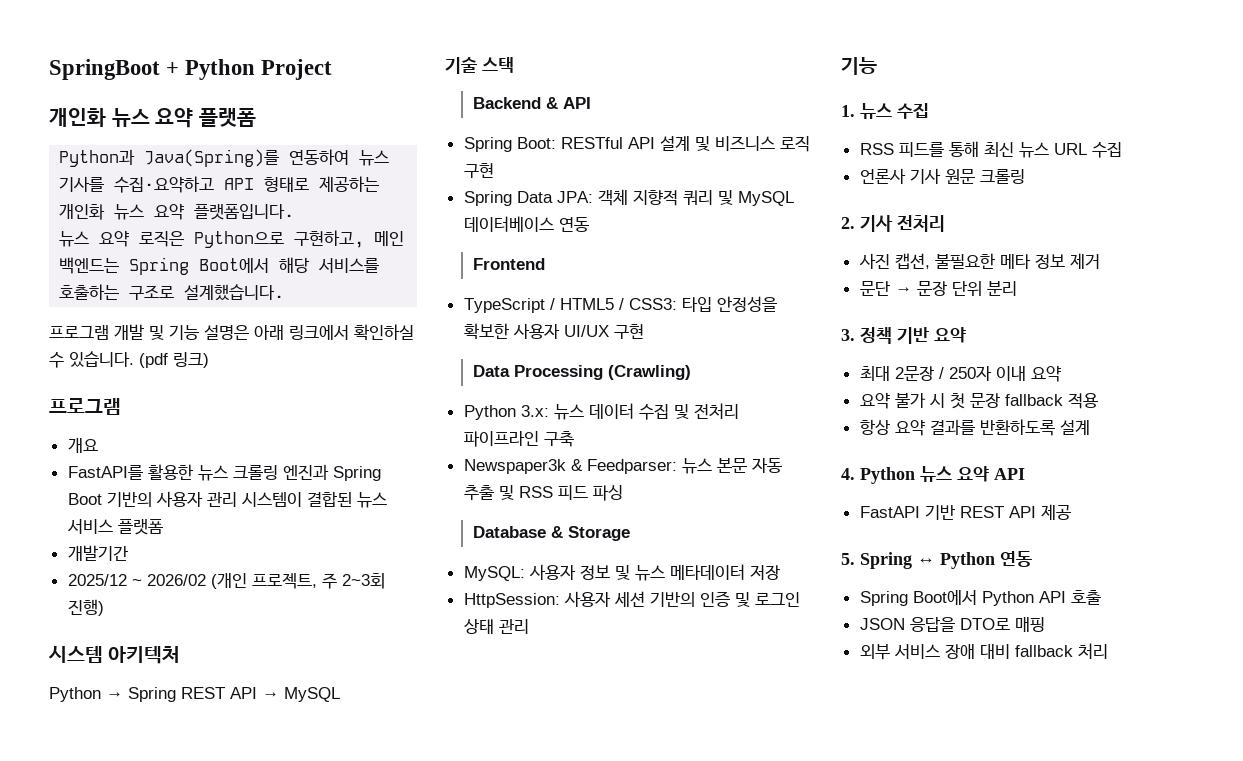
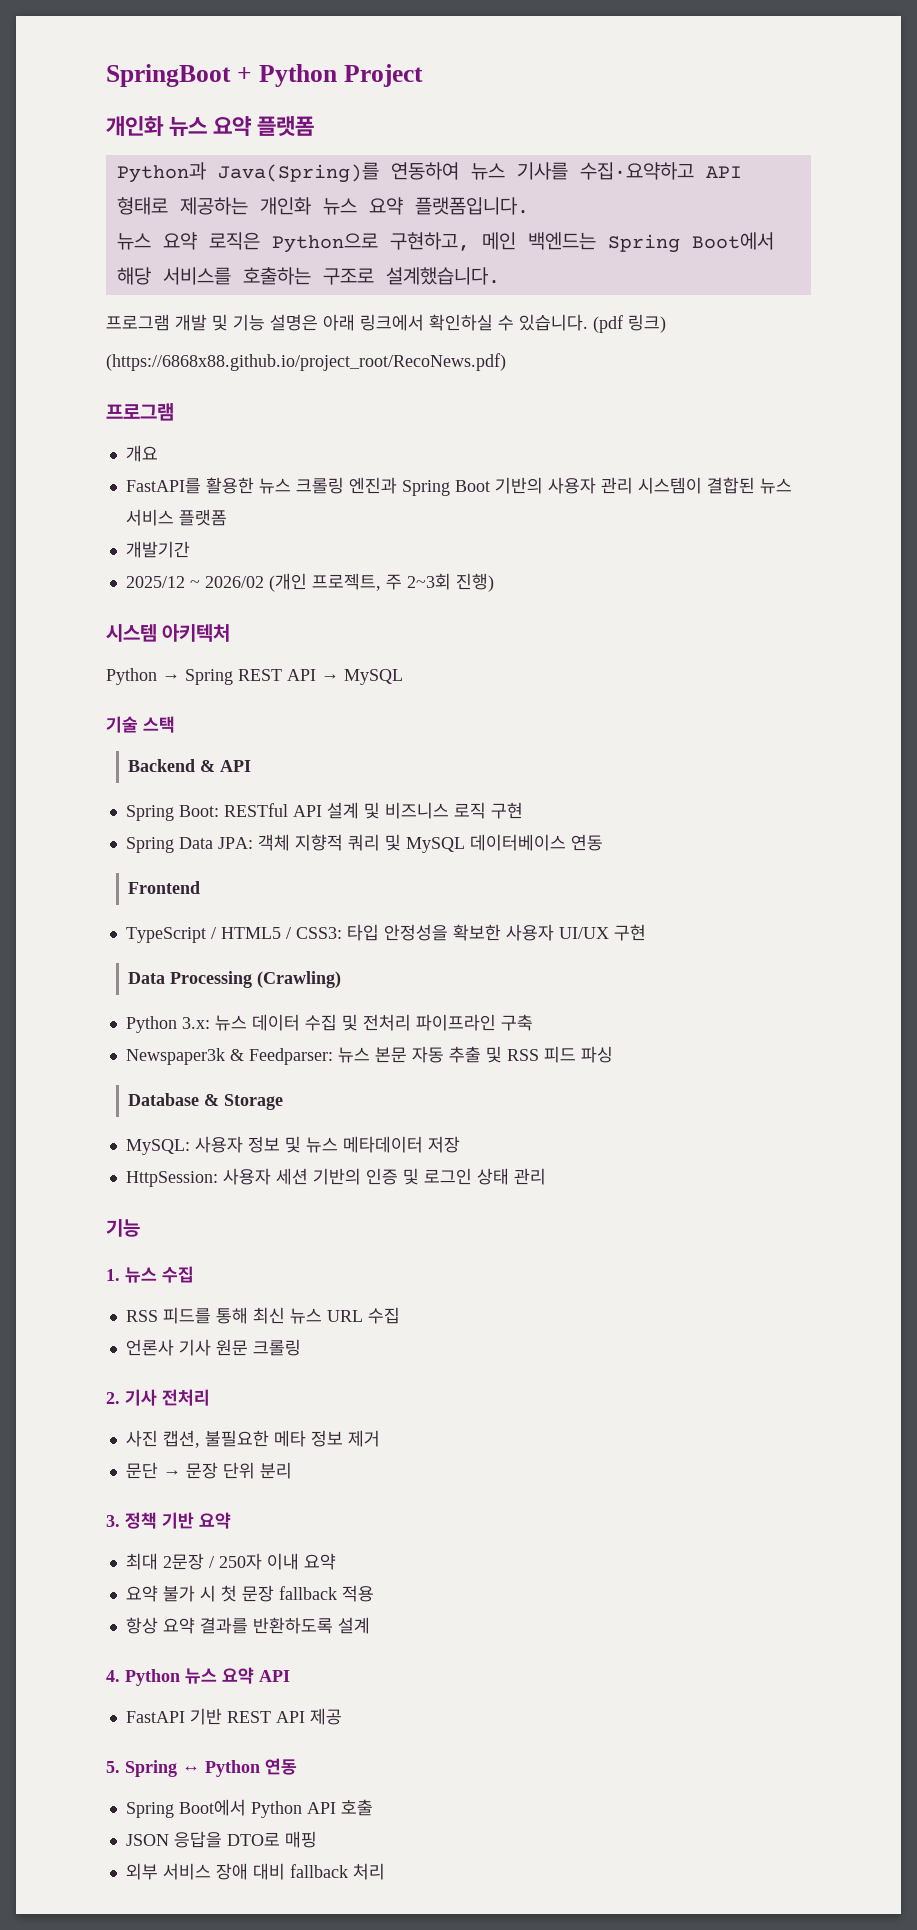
+ (https://6868x88.github.io/project_root/RecoNews.pdf)

